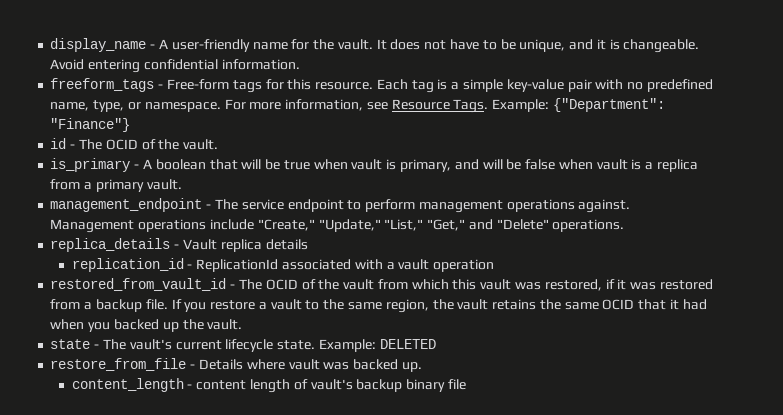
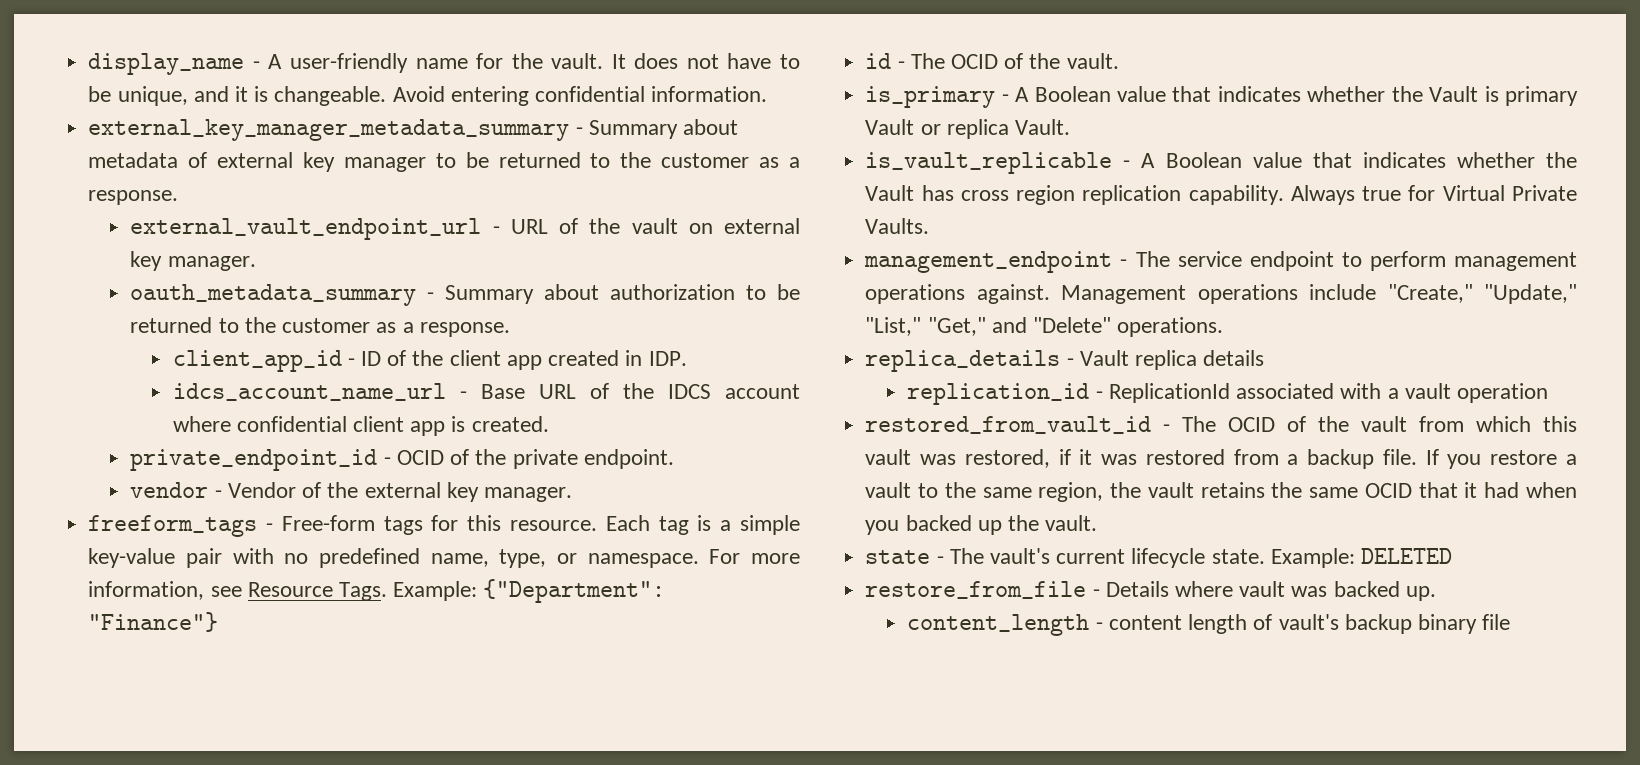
+ external_key_manager_metadata_summary - Summary about metadata of external key manager to be returned to the customer as a response.
+ external_vault_endpoint_url - URL of the vault on external key manager.
+ oauth_metadata_summary - Summary about authorization to be returned to the customer as a response.
+ client_app_id - ID of the client app created in IDP.
+ idcs_account_name_url - Base URL of the IDCS account where confidential client app is created.
+ private_endpoint_id - OCID of the private endpoint.
+ vendor - Vendor of the external key manager.
- is_primary - A boolean that will be true when vault is primary, and will be false when vault is a replica from a primary vault.
+ is_primary - A Boolean value that indicates whether the Vault is primary Vault or replica Vault.
+ is_vault_replicable - A Boolean value that indicates whether the Vault has cross region replication capability. Always true for Virtual Private Vaults.

